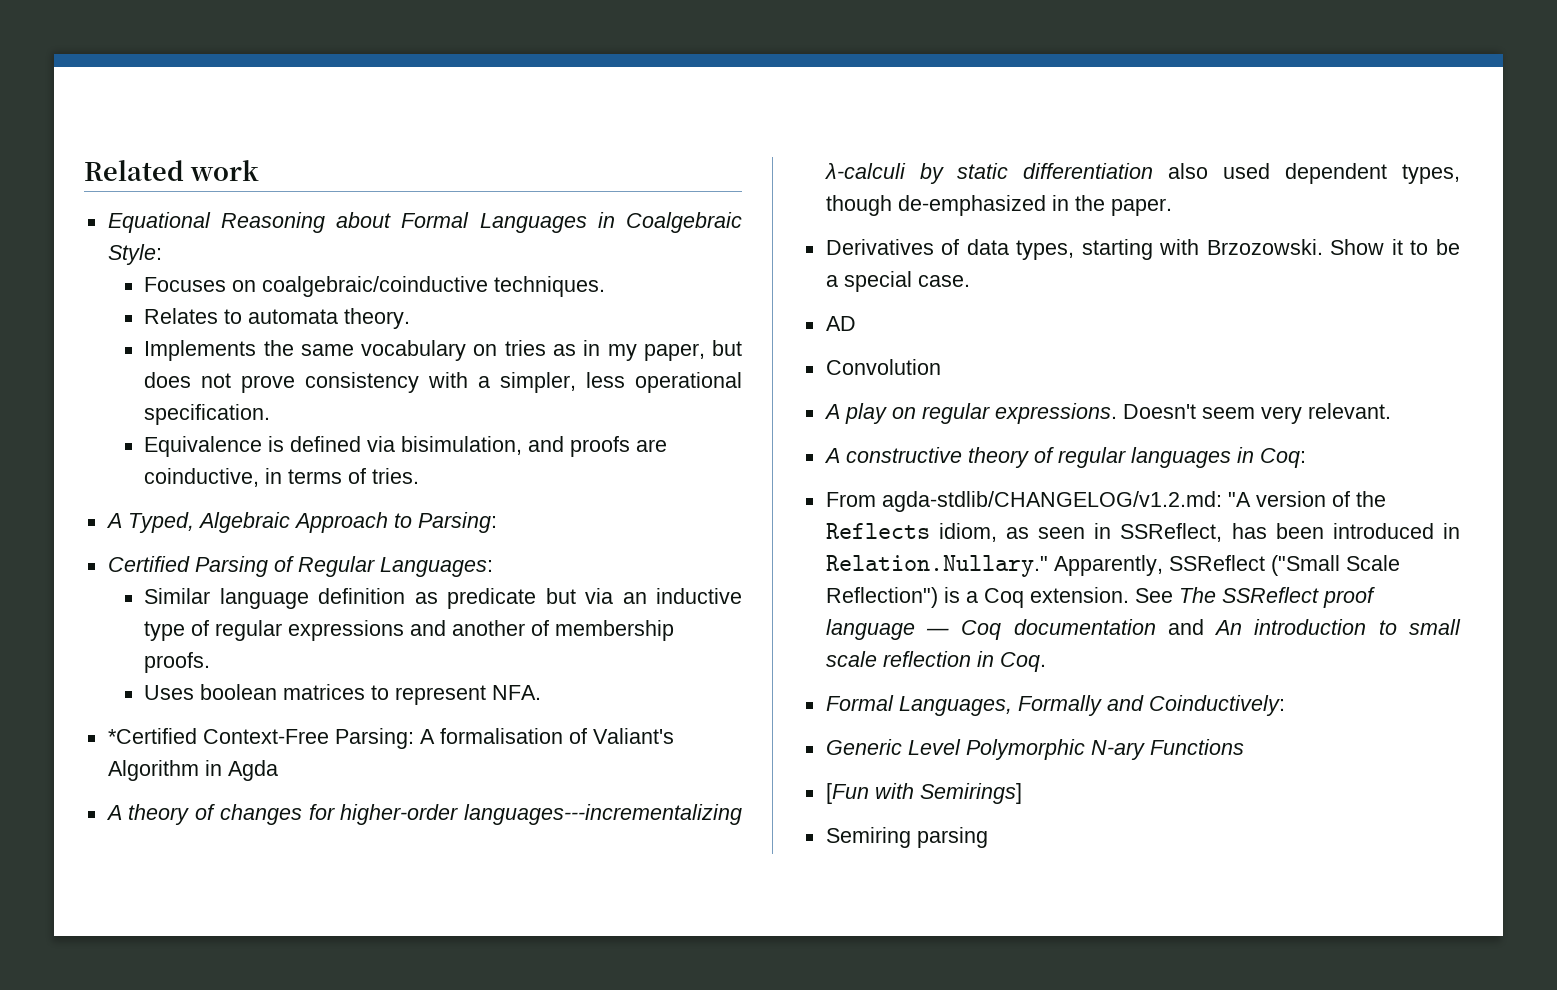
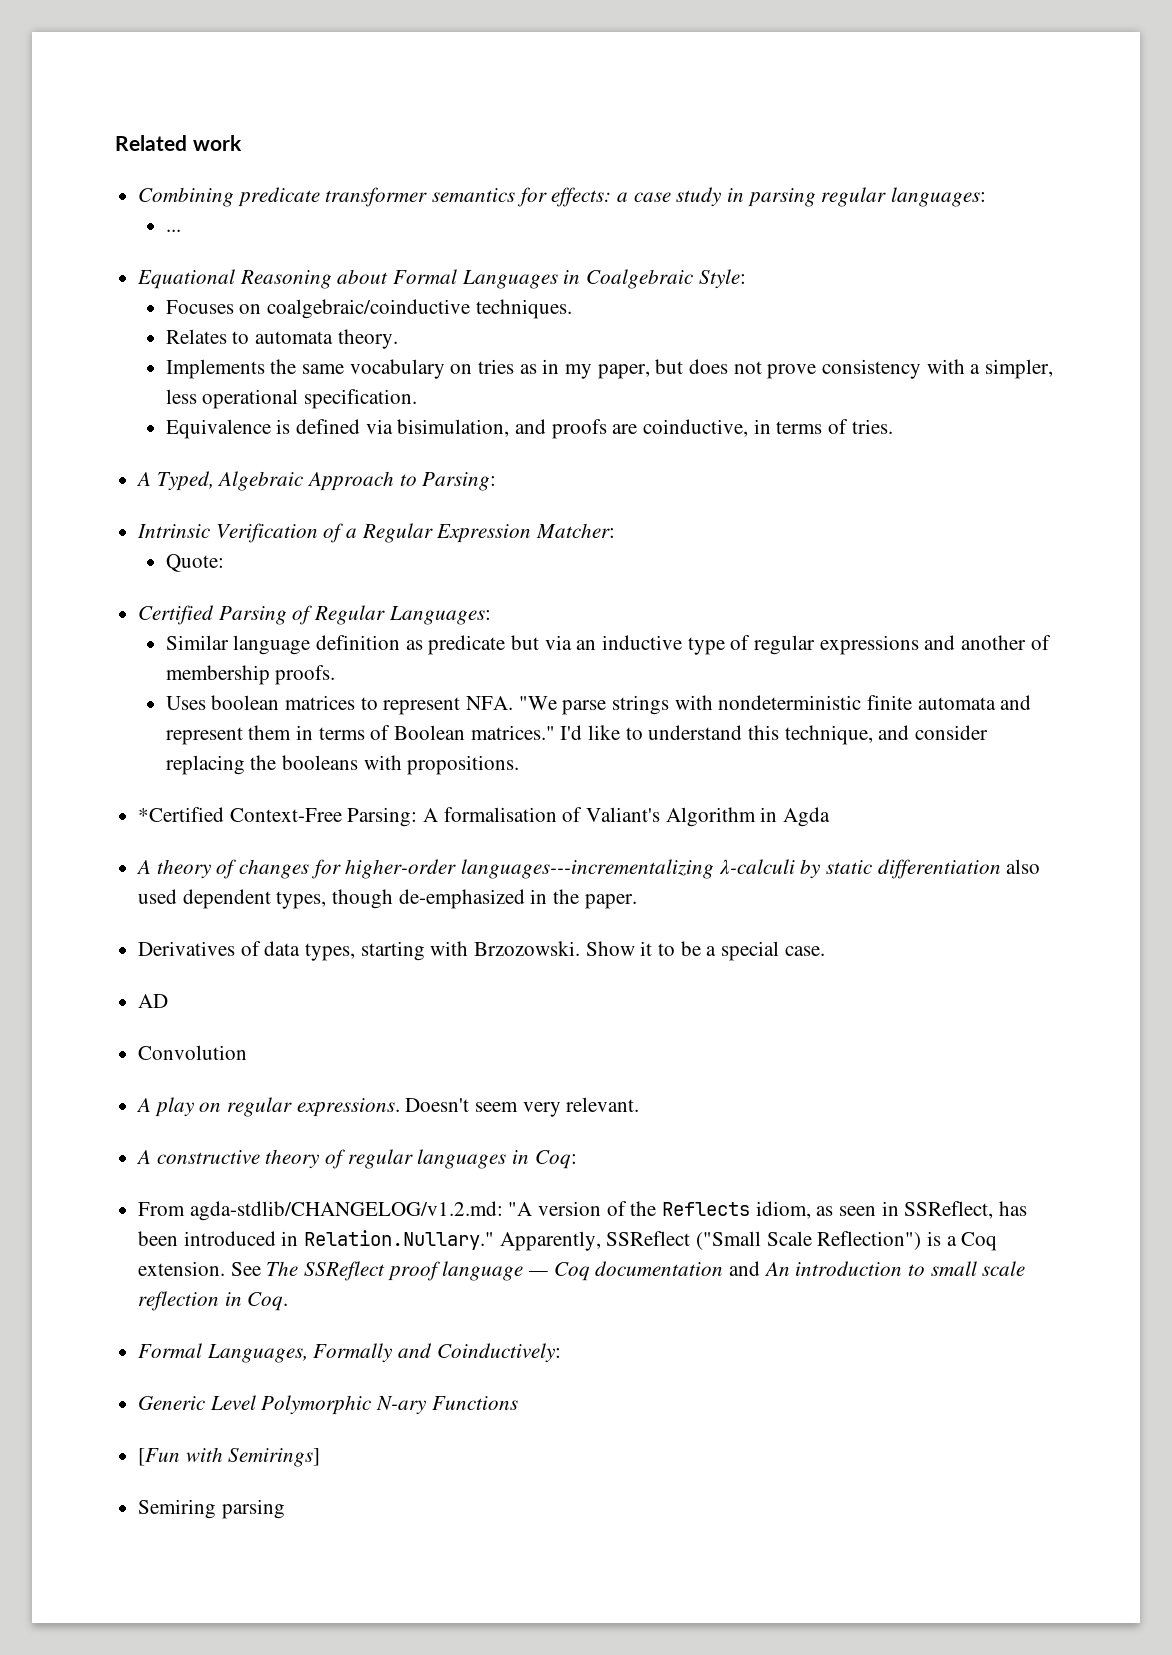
+ Combining predicate transformer semantics for effects: a case study in parsing regular languages:
+ ...
+ Intrinsic Verification of a Regular Expression Matcher:
+ Quote:
- Uses boolean matrices to represent NFA.
+ Uses boolean matrices to represent NFA. "We parse strings with nondeterministic finite automata and represent them in terms of Boolean matrices." I'd like to understand this technique, and consider replacing the booleans with propositions.

